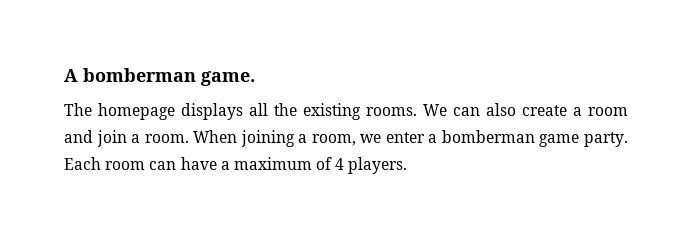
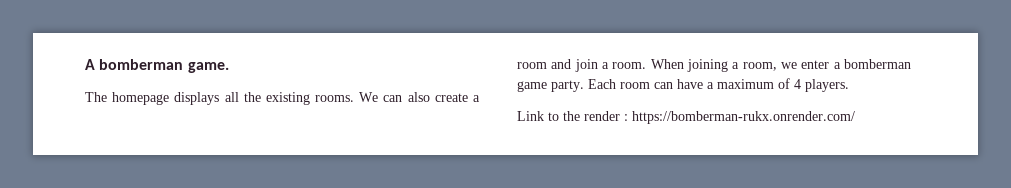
+ Link to the render : https://bomberman-rukx.onrender.com/

